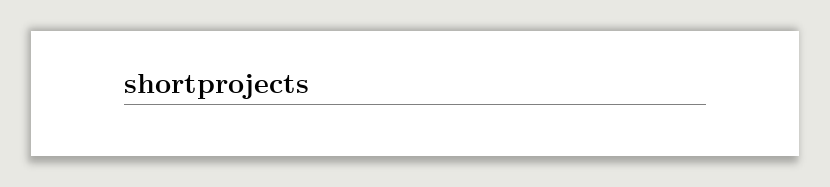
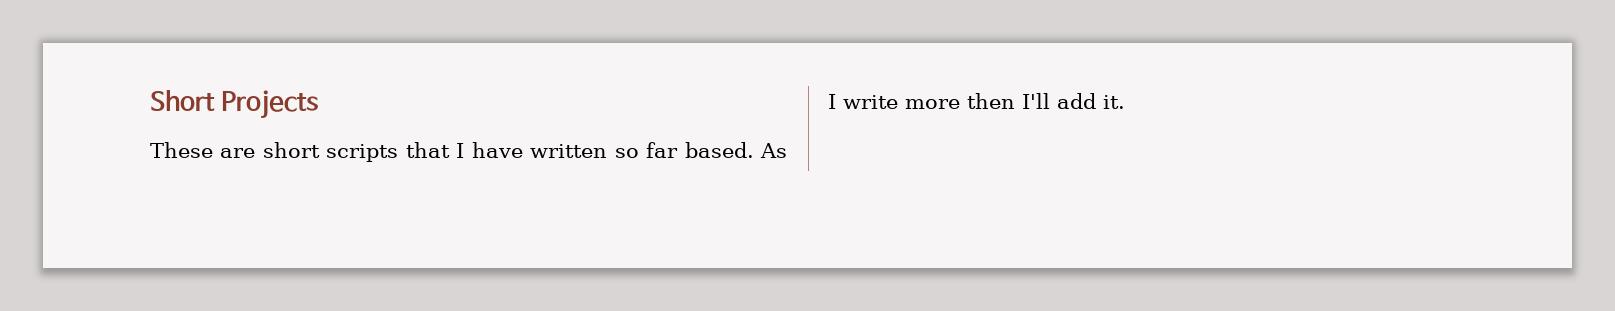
- shortprojects
+ Short Projects
+ These are short scripts that I have written so far based. As I write more then I'll add it.

